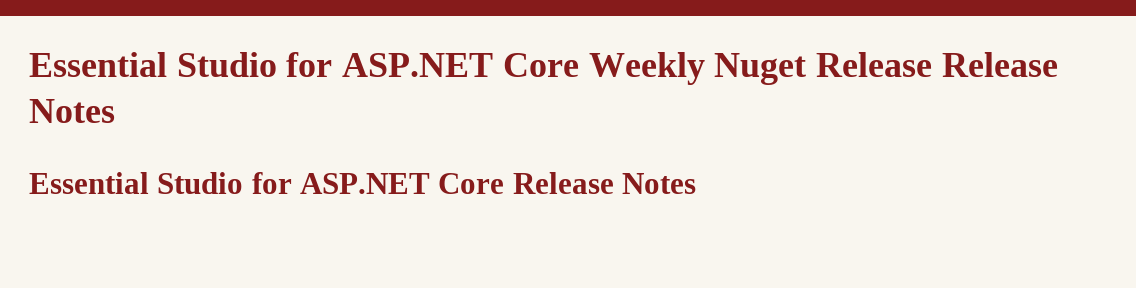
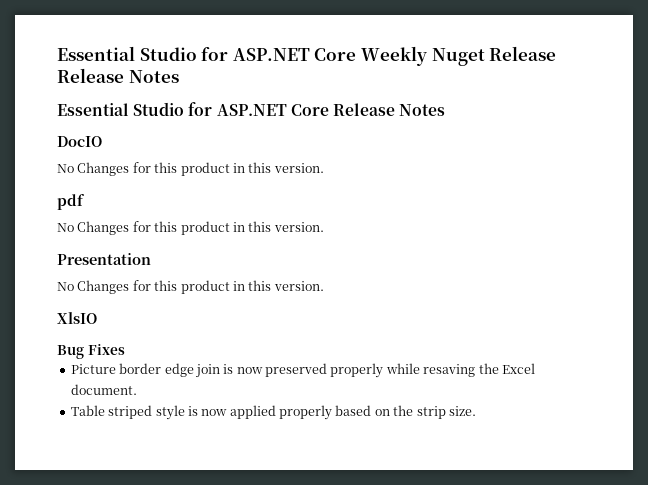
+ DocIO
+ No Changes for this product in this version.
+ pdf
+ No Changes for this product in this version.
+ Presentation
+ No Changes for this product in this version.
+ XlsIO
+ Bug Fixes
+ Picture border edge join is now preserved properly while resaving the Excel document.
+ Table striped style is now applied properly based on the strip size.

